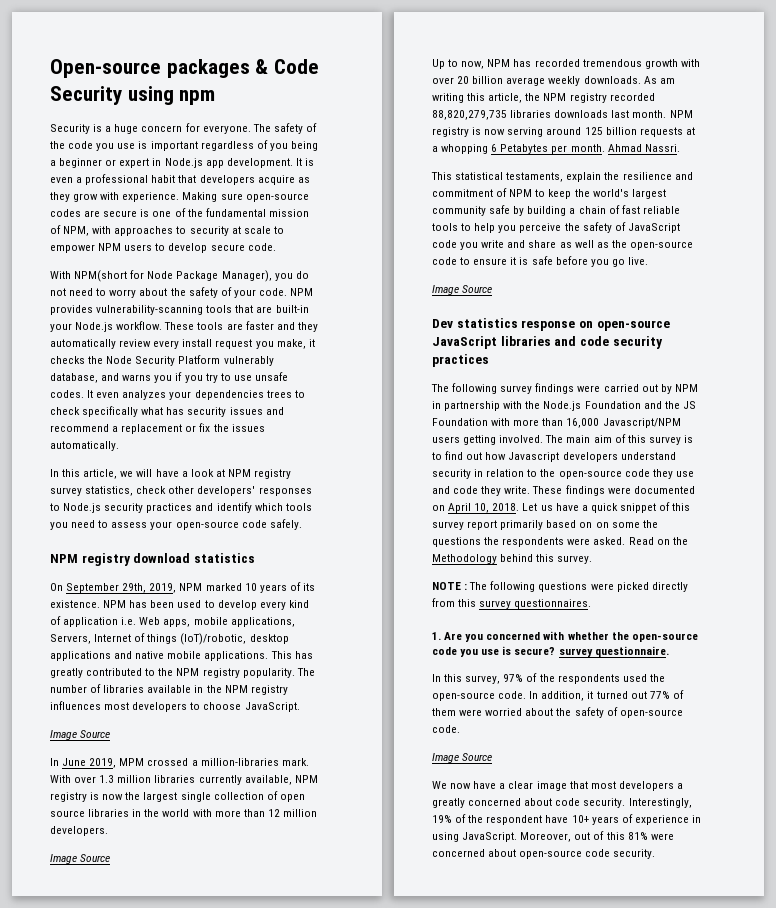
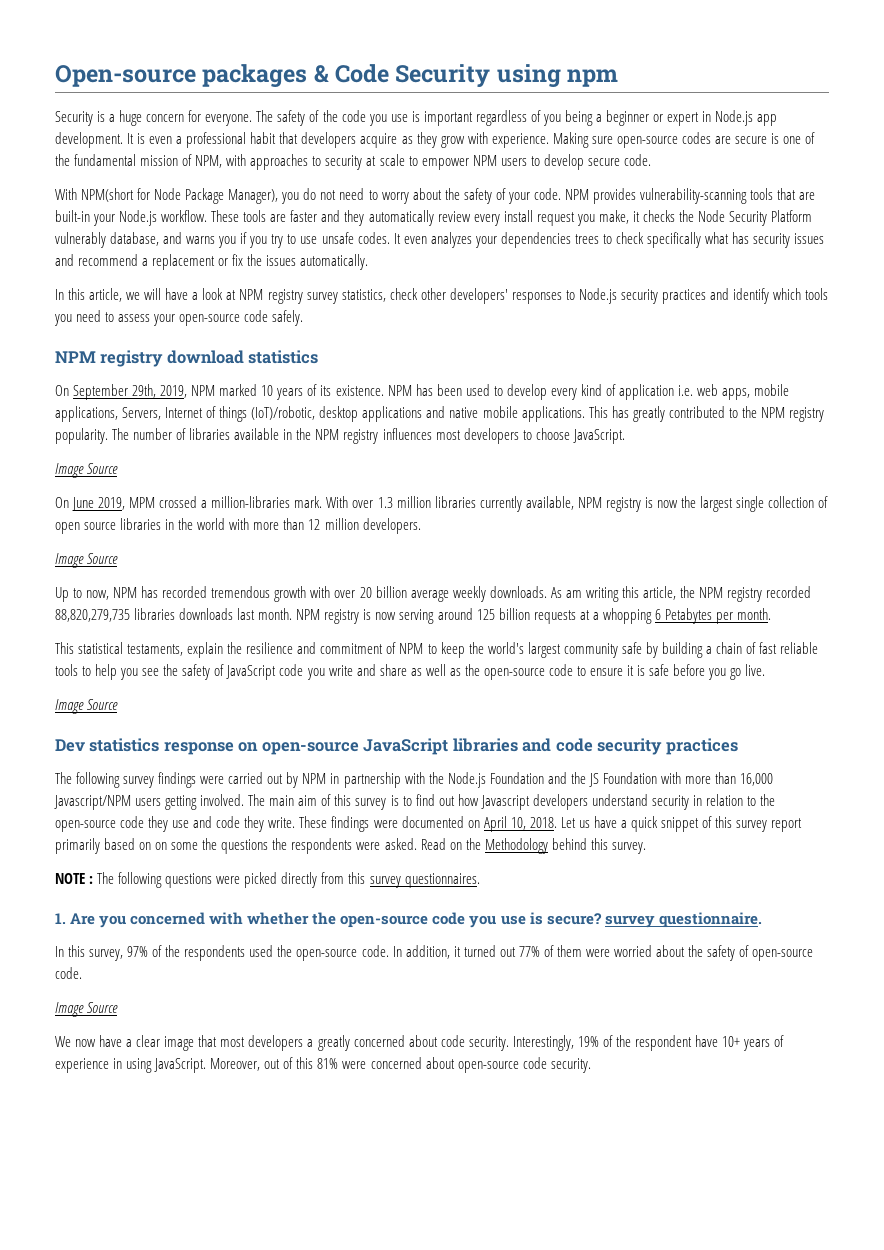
- NPM has been used to develop every kind of application i.e. Web apps, mobile applications, Servers, Internet of things (IoT)/robotic, desktop applications and native mobile applications.
+ NPM has been used to develop every kind of application i.e. web apps, mobile applications, Servers, Internet of things (IoT)/robotic, desktop applications and native mobile applications.
- In June 2019, MPM crossed a million-libraries mark.
+ On June 2019, MPM crossed a million-libraries mark.
- Ahmad Nassri.
- This statistical testaments, explain the resilience and commitment of NPM to keep the world's largest community safe by building a chain of fast reliable tools to help you perceive the safety of JavaScript code you write and share as well as the open-source code to ensure it is safe before you go live.
+ This statistical testaments, explain the resilience and commitment of NPM to keep the world's largest community safe by building a chain of fast reliable tools to help you see the safety of JavaScript code you write and share as well as the open-source code to ensure it is safe before you go live.

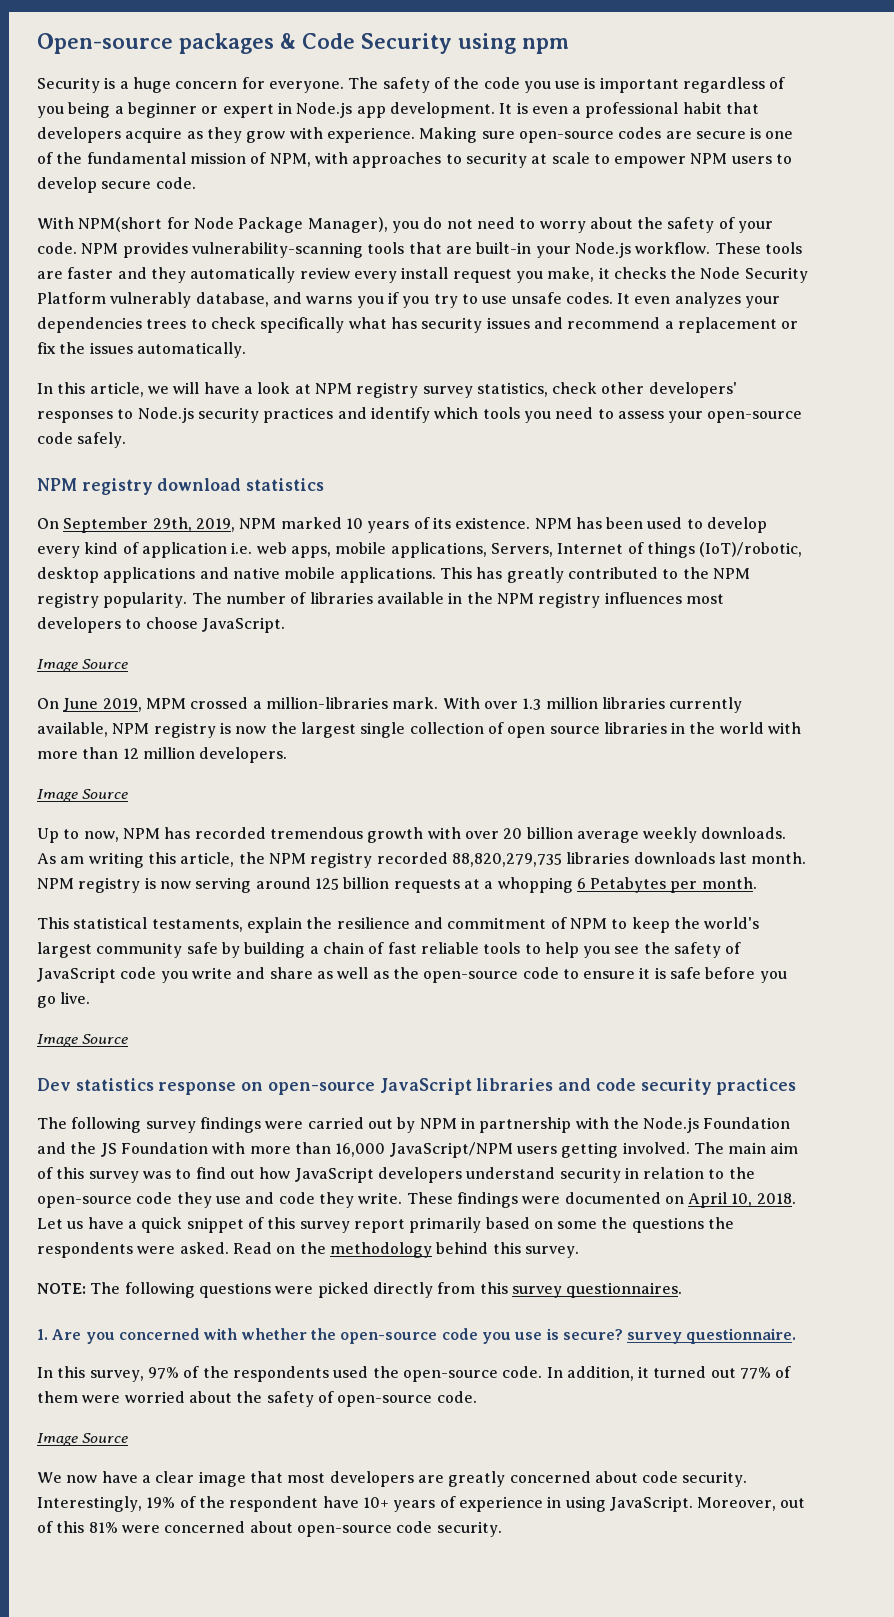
- The following survey findings were carried out by NPM in partnership with the Node.js Foundation and the JS Foundation with more than 16,000 Javascript/NPM users getting involved.
+ The following survey findings were carried out by NPM in partnership with the Node.js Foundation and the JS Foundation with more than 16,000 JavaScript/NPM users getting involved.
- The main aim of this survey is to find out how Javascript developers understand security in relation to the open-source code they use and code they write.
+ The main aim of this survey was to find out how JavaScript developers understand security in relation to the open-source code they use and code they write.
- Let us have a quick snippet of this survey report primarily based on on some the questions the respondents were asked.
+ Let us have a quick snippet of this survey report primarily based on some the questions the respondents were asked.
- Read on the Methodology behind this survey.
+ Read on the methodology behind this survey.
- NOTE : The following questions were picked directly from this survey questionnaires.
+ NOTE: The following questions were picked directly from this survey questionnaires.
- We now have a clear image that most developers a greatly concerned about code security.
+ We now have a clear image that most developers are greatly concerned about code security.

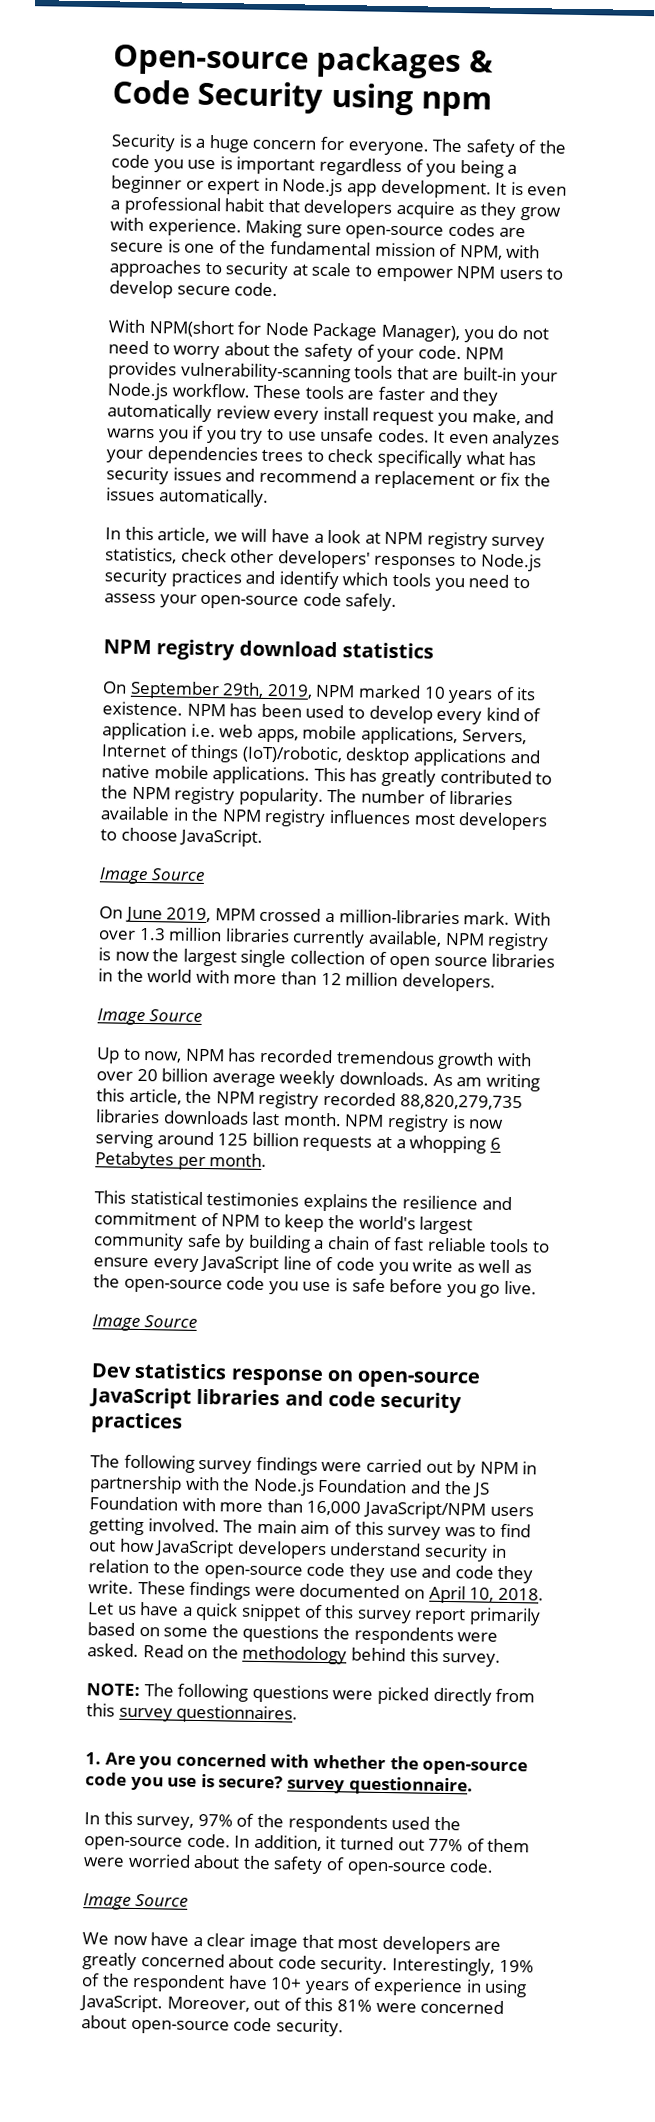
- These tools are faster and they automatically review every install request you make, it checks the Node Security Platform vulnerably database, and warns you if you try to use unsafe codes.
+ These tools are faster and they automatically review every install request you make, and warns you if you try to use unsafe codes.
- This statistical testaments, explain the resilience and commitment of NPM to keep the world's largest community safe by building a chain of fast reliable tools to help you see the safety of JavaScript code you write and share as well as the open-source code to ensure it is safe before you go live.
+ This statistical testimonies explains the resilience and commitment of NPM to keep the world's largest community safe by building a chain of fast reliable tools to ensure every JavaScript line of code you write as well as the open-source code you use is safe before you go live.

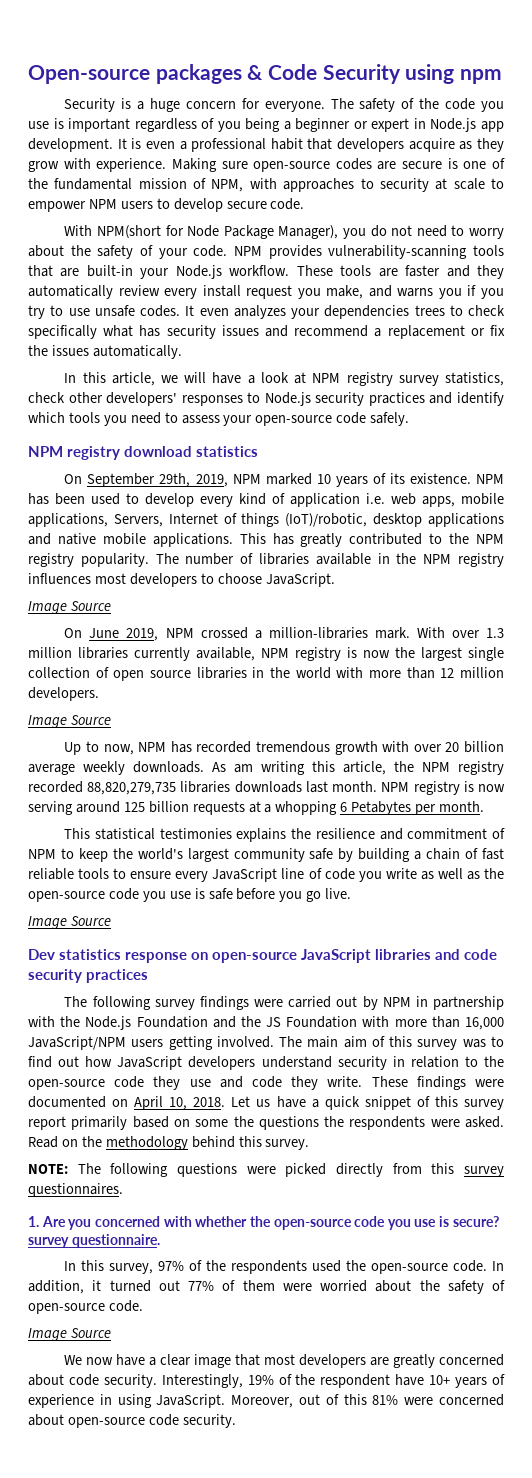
- On June 2019, MPM crossed a million-libraries mark.
+ On June 2019, NPM crossed a million-libraries mark.

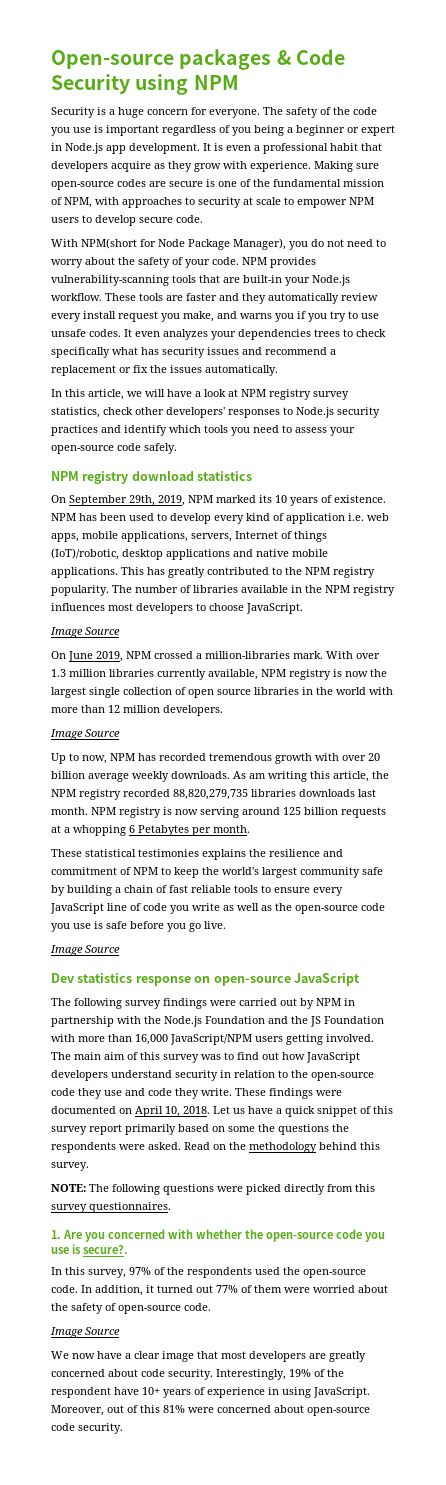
- Open-source packages & Code Security using npm
+ Open-source packages & Code Security using NPM
- On September 29th, 2019, NPM marked 10 years of its existence.
+ On September 29th, 2019, NPM marked its 10 years of existence.
- NPM has been used to develop every kind of application i.e. web apps, mobile applications, Servers, Internet of things (IoT)/robotic, desktop applications and native mobile applications.
+ NPM has been used to develop every kind of application i.e. web apps, mobile applications, servers, Internet of things (IoT)/robotic, desktop applications and native mobile applications.
- This statistical testimonies explains the resilience and commitment of NPM to keep the world's largest community safe by building a chain of fast reliable tools to ensure every JavaScript line of code you write as well as the open-source code you use is safe before you go live.
+ These statistical testimonies explains the resilience and commitment of NPM to keep the world's largest community safe by building a chain of fast reliable tools to ensure every JavaScript line of code you write as well as the open-source code you use is safe before you go live.
- Dev statistics response on open-source JavaScript libraries and code security practices
+ Dev statistics response on open-source JavaScript
- 1. Are you concerned with whether the open-source code you use is secure? survey questionnaire.
+ 1. Are you concerned with whether the open-source code you use is secure?.

